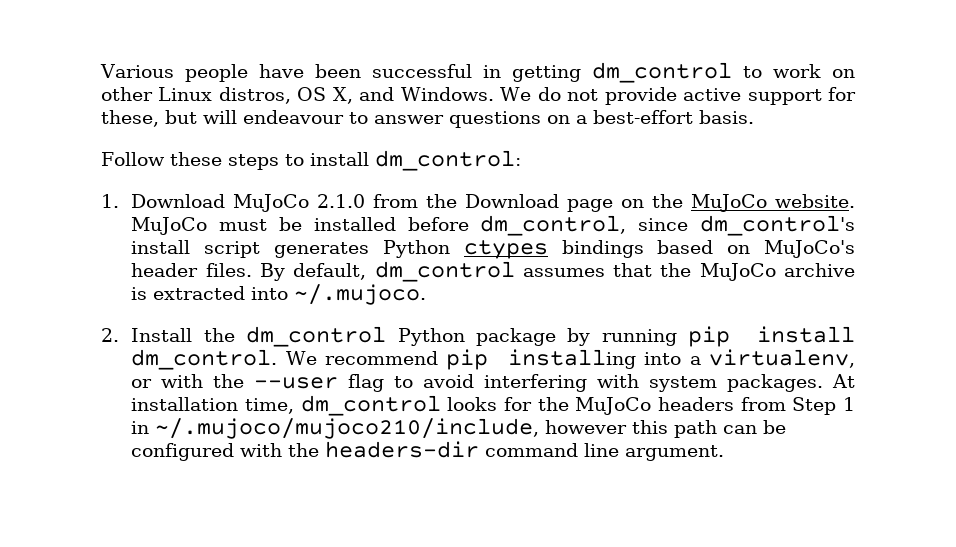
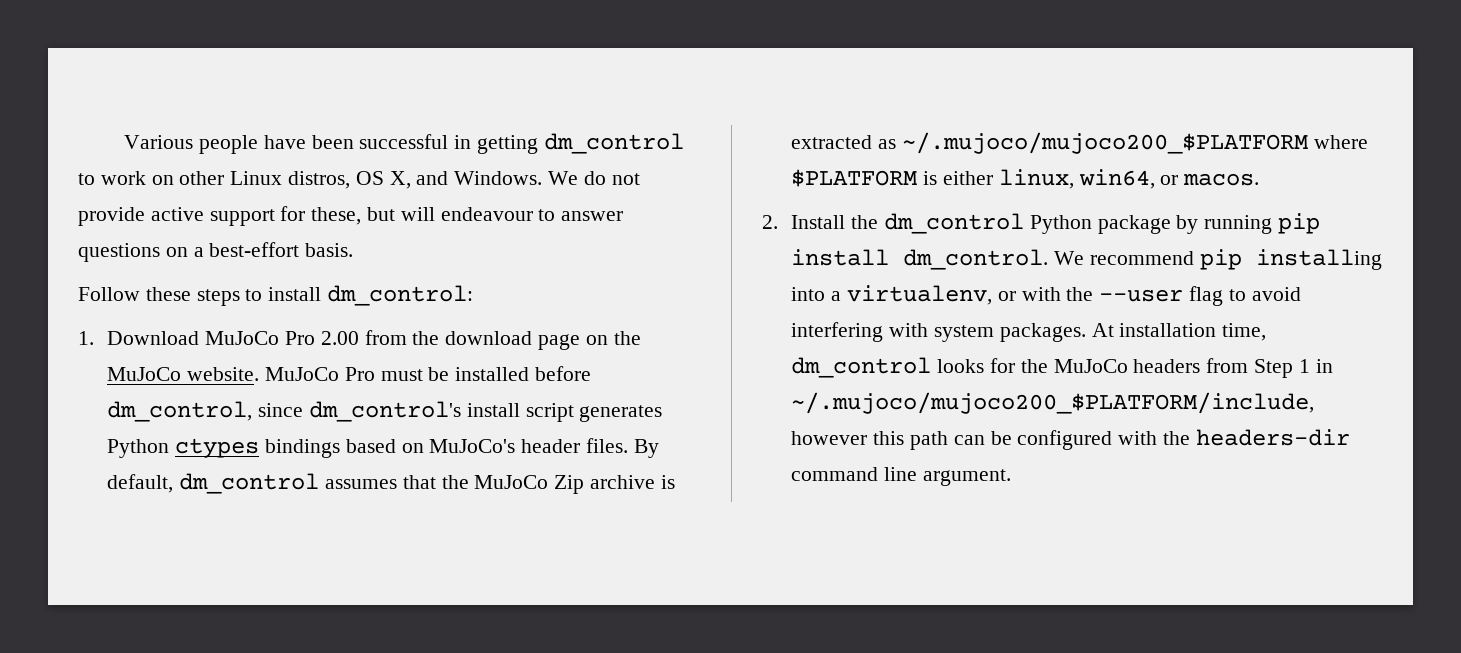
- 1. Download MuJoCo 2.1.0 from the Download page on the MuJoCo website.
+ 1. Download MuJoCo Pro 2.00 from the download page on the MuJoCo website.
- MuJoCo must be installed before dm_control, since dm_control's install script generates Python ctypes bindings based on MuJoCo's header files.
+ MuJoCo Pro must be installed before dm_control, since dm_control's install script generates Python ctypes bindings based on MuJoCo's header files.
- By default, dm_control assumes that the MuJoCo archive is extracted into ~/.mujoco.
+ By default, dm_control assumes that the MuJoCo Zip archive is extracted as ~/.mujoco/mujoco200_$PLATFORM where $PLATFORM is either linux, win64, or macos.
- At installation time, dm_control looks for the MuJoCo headers from Step 1 in ~/.mujoco/mujoco210/include, however this path can be configured with the headers-dir command line argument.
+ At installation time, dm_control looks for the MuJoCo headers from Step 1 in ~/.mujoco/mujoco200_$PLATFORM/include, however this path can be configured with the headers-dir command line argument.

